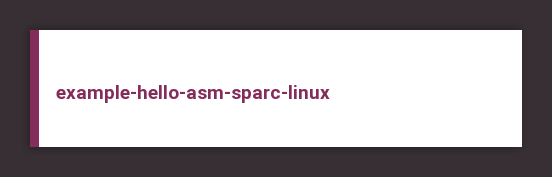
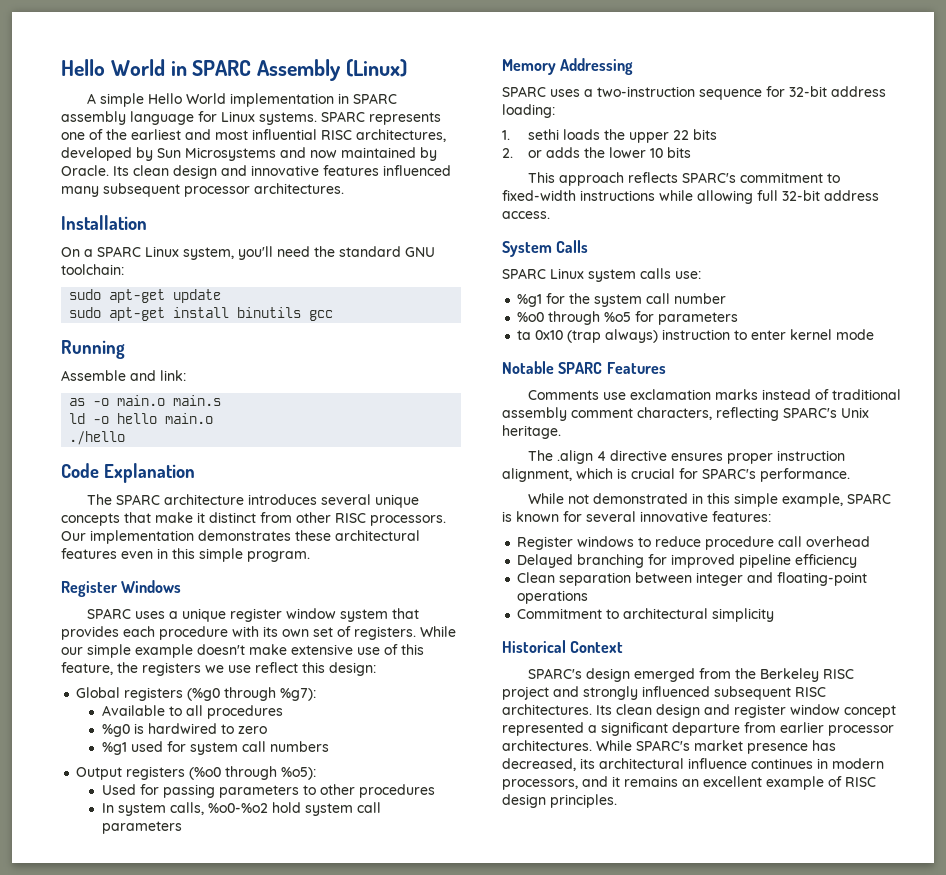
- example-hello-asm-sparc-linux
+ Hello World in SPARC Assembly (Linux)
+ A simple Hello World implementation in SPARC assembly language for Linux systems. SPARC represents one of the earliest and most influential RISC architectures, developed by Sun Microsystems and now maintained by Oracle. Its clean design and innovative features influenced many subsequent processor architectures.
+ Installation
+ On a SPARC Linux system, you'll need the standard GNU toolchain:
+ sudo apt-get update
+ sudo apt-get install binutils gcc
+ Running
+ Assemble and link:
+ as -o main.o main.s
+ ld -o hello main.o
+ ./hello
+ Code Explanation
+ The SPARC architecture introduces several unique concepts that make it distinct from other RISC processors. Our implementation demonstrates these architectural features even in this simple program.
+ Register Windows
+ SPARC uses a unique register window system that provides each procedure with its own set of registers. While our simple example doesn't make extensive use of this feature, the registers we use reflect this design:
+ Global registers (%g0 through %g7):
+ Available to all procedures
+ %g0 is hardwired to zero
+ %g1 used for system call numbers
+ Output registers (%o0 through %o5):
+ Used for passing parameters to other procedures
+ In system calls, %o0-%o2 hold system call parameters
+ Memory Addressing
+ SPARC uses a two-instruction sequence for 32-bit address loading:
+ 1. sethi loads the upper 22 bits
+ 2. or adds the lower 10 bits
+ This approach reflects SPARC's commitment to fixed-width instructions while allowing full 32-bit address access.
+ System Calls
+ SPARC Linux system calls use:
+ %g1 for the system call number
+ %o0 through %o5 for parameters
+ ta 0x10 (trap always) instruction to enter kernel mode
+ Notable SPARC Features
+ Comments use exclamation marks instead of traditional assembly comment characters, reflecting SPARC's Unix heritage.
+ The .align 4 directive ensures proper instruction alignment, which is crucial for SPARC's performance.
+ While not demonstrated in this simple example, SPARC is known for several innovative features:
+ Register windows to reduce procedure call overhead
+ Delayed branching for improved pipeline efficiency
+ Clean separation between integer and floating-point operations
+ Commitment to architectural simplicity
+ Historical Context
+ SPARC's design emerged from the Berkeley RISC project and strongly influenced subsequent RISC architectures. Its clean design and register window concept represented a significant departure from earlier processor architectures. While SPARC's market presence has decreased, its architectural influence continues in modern processors, and it remains an excellent example of RISC design principles.

